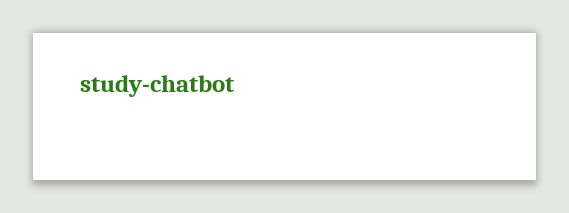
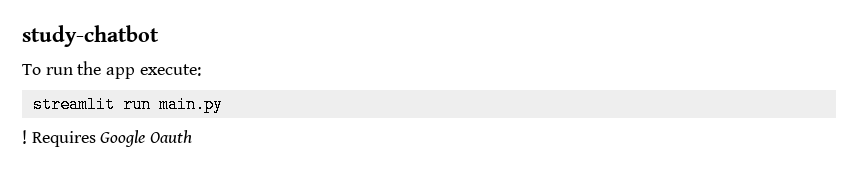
+ To run the app execute:
+ streamlit run main.py
+ ! Requires Google Oauth

